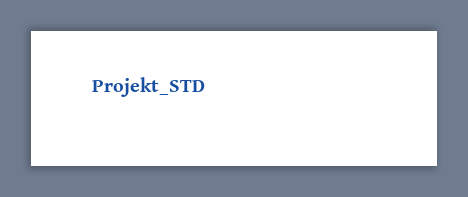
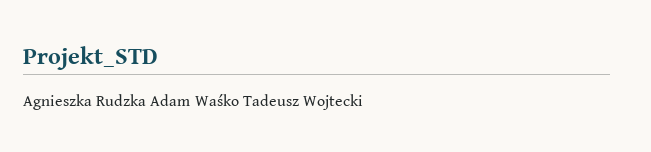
+ Agnieszka Rudzka Adam Waśko Tadeusz Wojtecki

